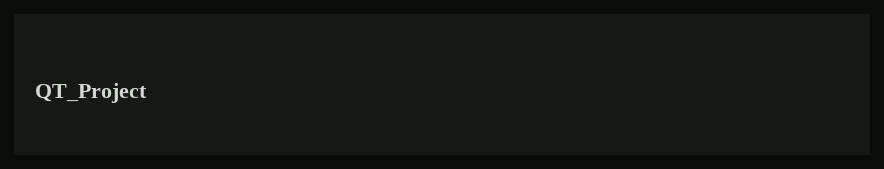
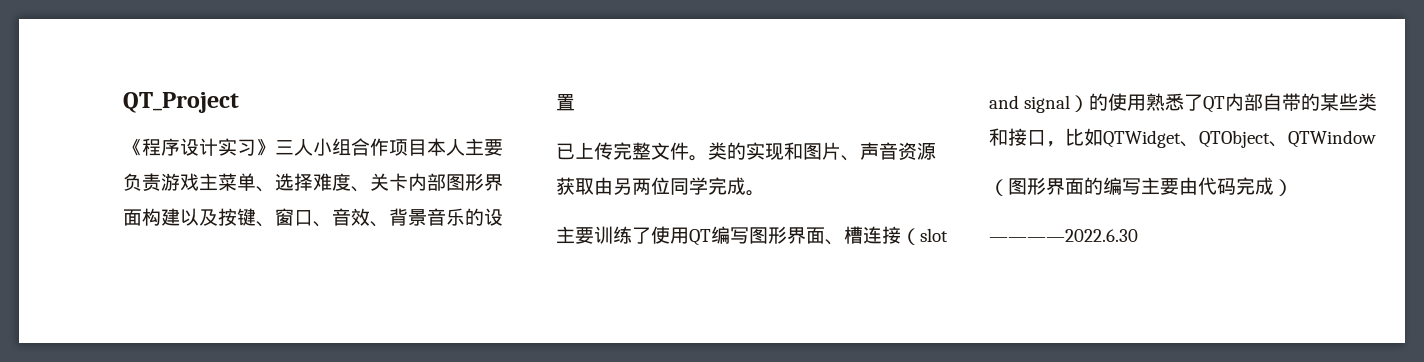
+ 《程序设计实习》三人小组合作项目本人主要负责游戏主菜单、选择难度、关卡内部图形界面构建以及按键、窗口、音效、背景音乐的设置
+ 已上传完整文件。类的实现和图片、声音资源获取由另两位同学完成。
+ 主要训练了使用QT编写图形界面、槽连接（slot and signal）的使用熟悉了QT内部自带的某些类和接口，比如QTWidget、QTObject、QTWindow
+ （图形界面的编写主要由代码完成）
+ ————2022.6.30

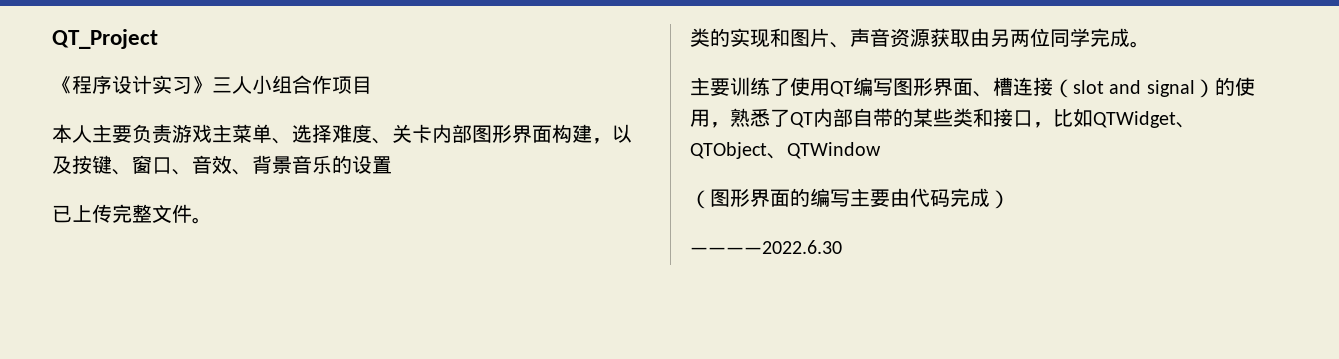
- 《程序设计实习》三人小组合作项目本人主要负责游戏主菜单、选择难度、关卡内部图形界面构建以及按键、窗口、音效、背景音乐的设置
+ 《程序设计实习》三人小组合作项目
+ 本人主要负责游戏主菜单、选择难度、关卡内部图形界面构建，以及按键、窗口、音效、背景音乐的设置
- 已上传完整文件。类的实现和图片、声音资源获取由另两位同学完成。
+ 已上传完整文件。
+ 类的实现和图片、声音资源获取由另两位同学完成。
- 主要训练了使用QT编写图形界面、槽连接（slot and signal）的使用熟悉了QT内部自带的某些类和接口，比如QTWidget、QTObject、QTWindow
+ 主要训练了使用QT编写图形界面、槽连接（slot and signal）的使用，熟悉了QT内部自带的某些类和接口，比如QTWidget、QTObject、QTWindow

